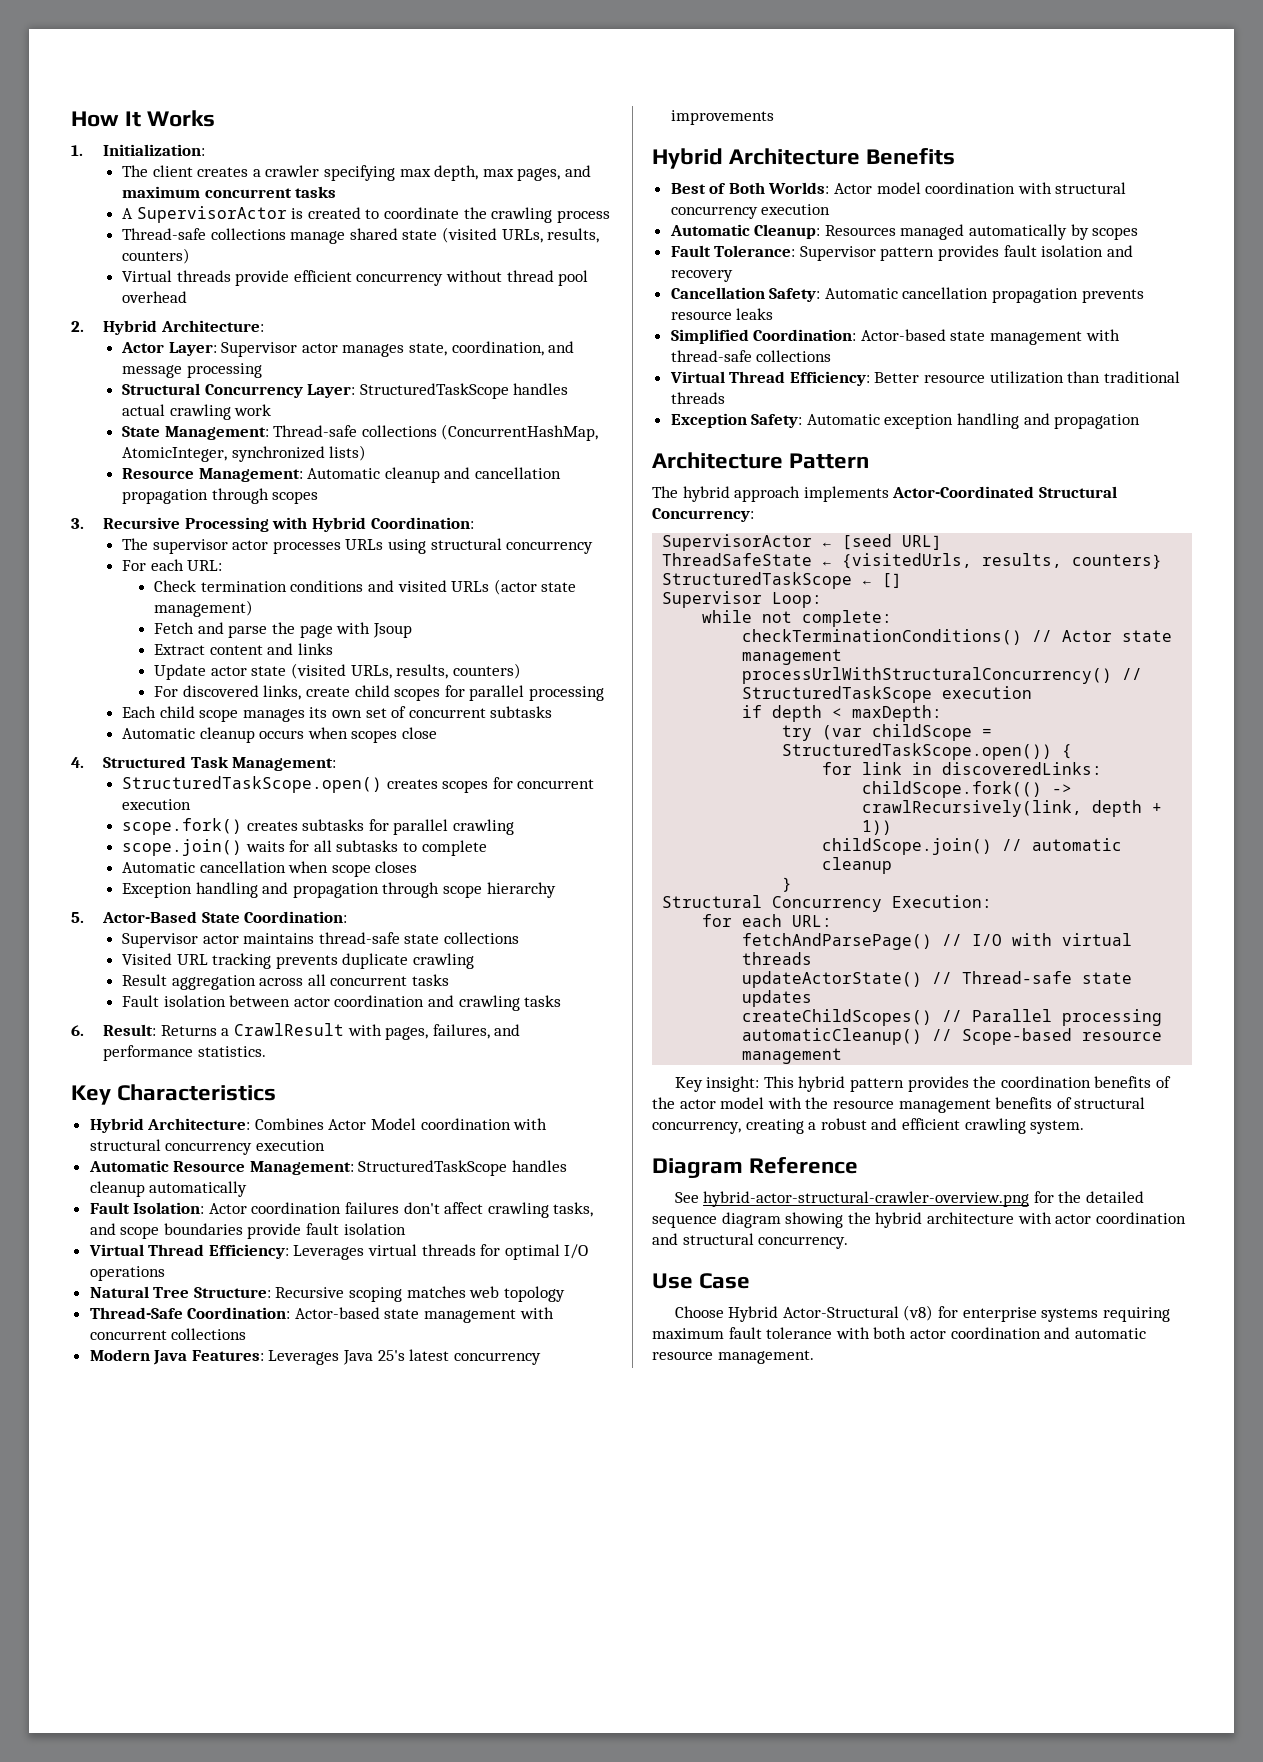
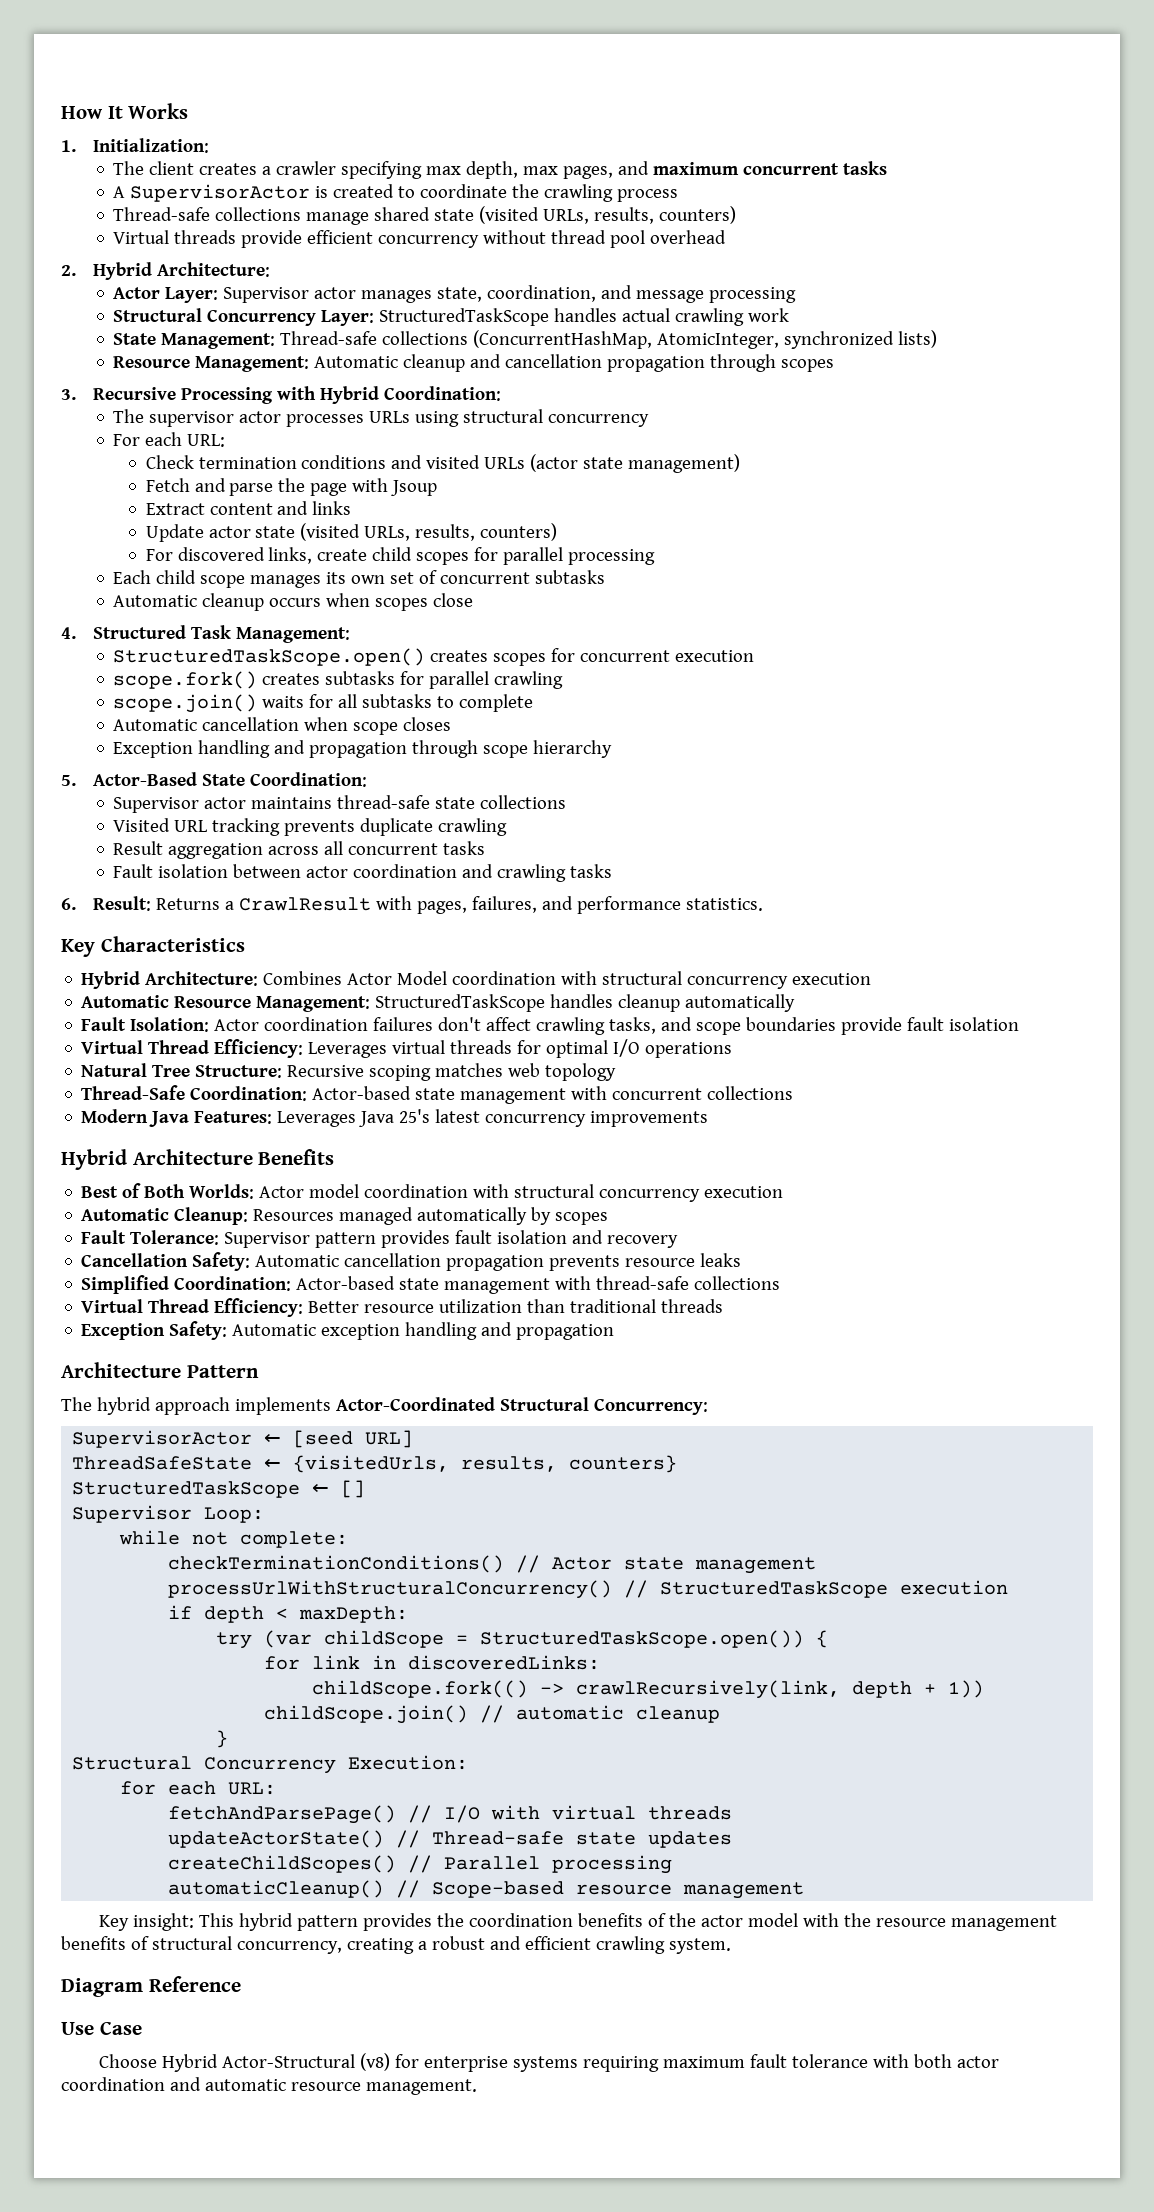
- See hybrid-actor-structural-crawler-overview.png for the detailed sequence diagram showing the hybrid architecture with actor coordination and structural concurrency.

